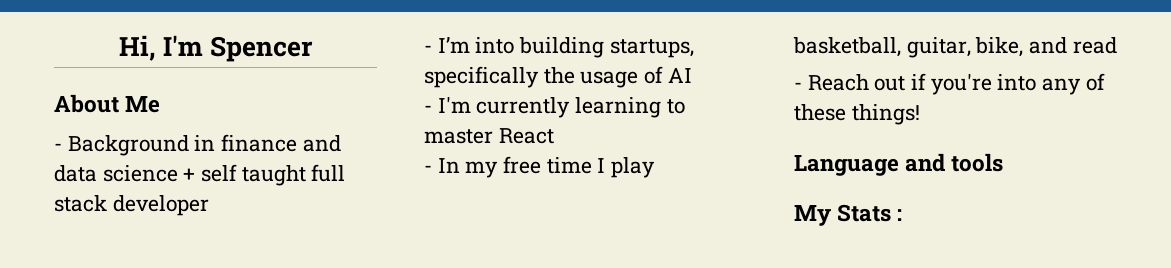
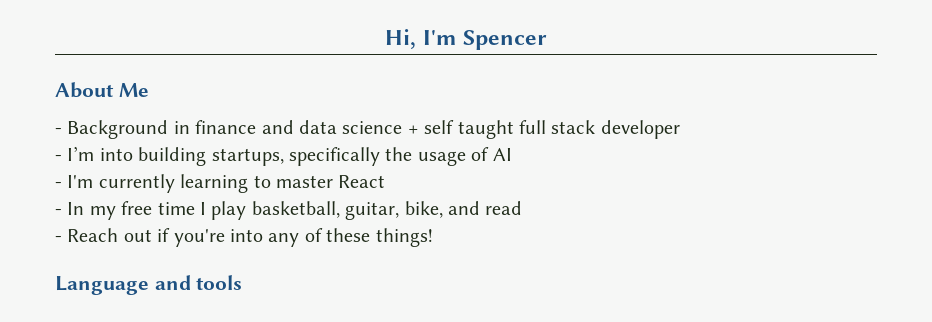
- My Stats :

